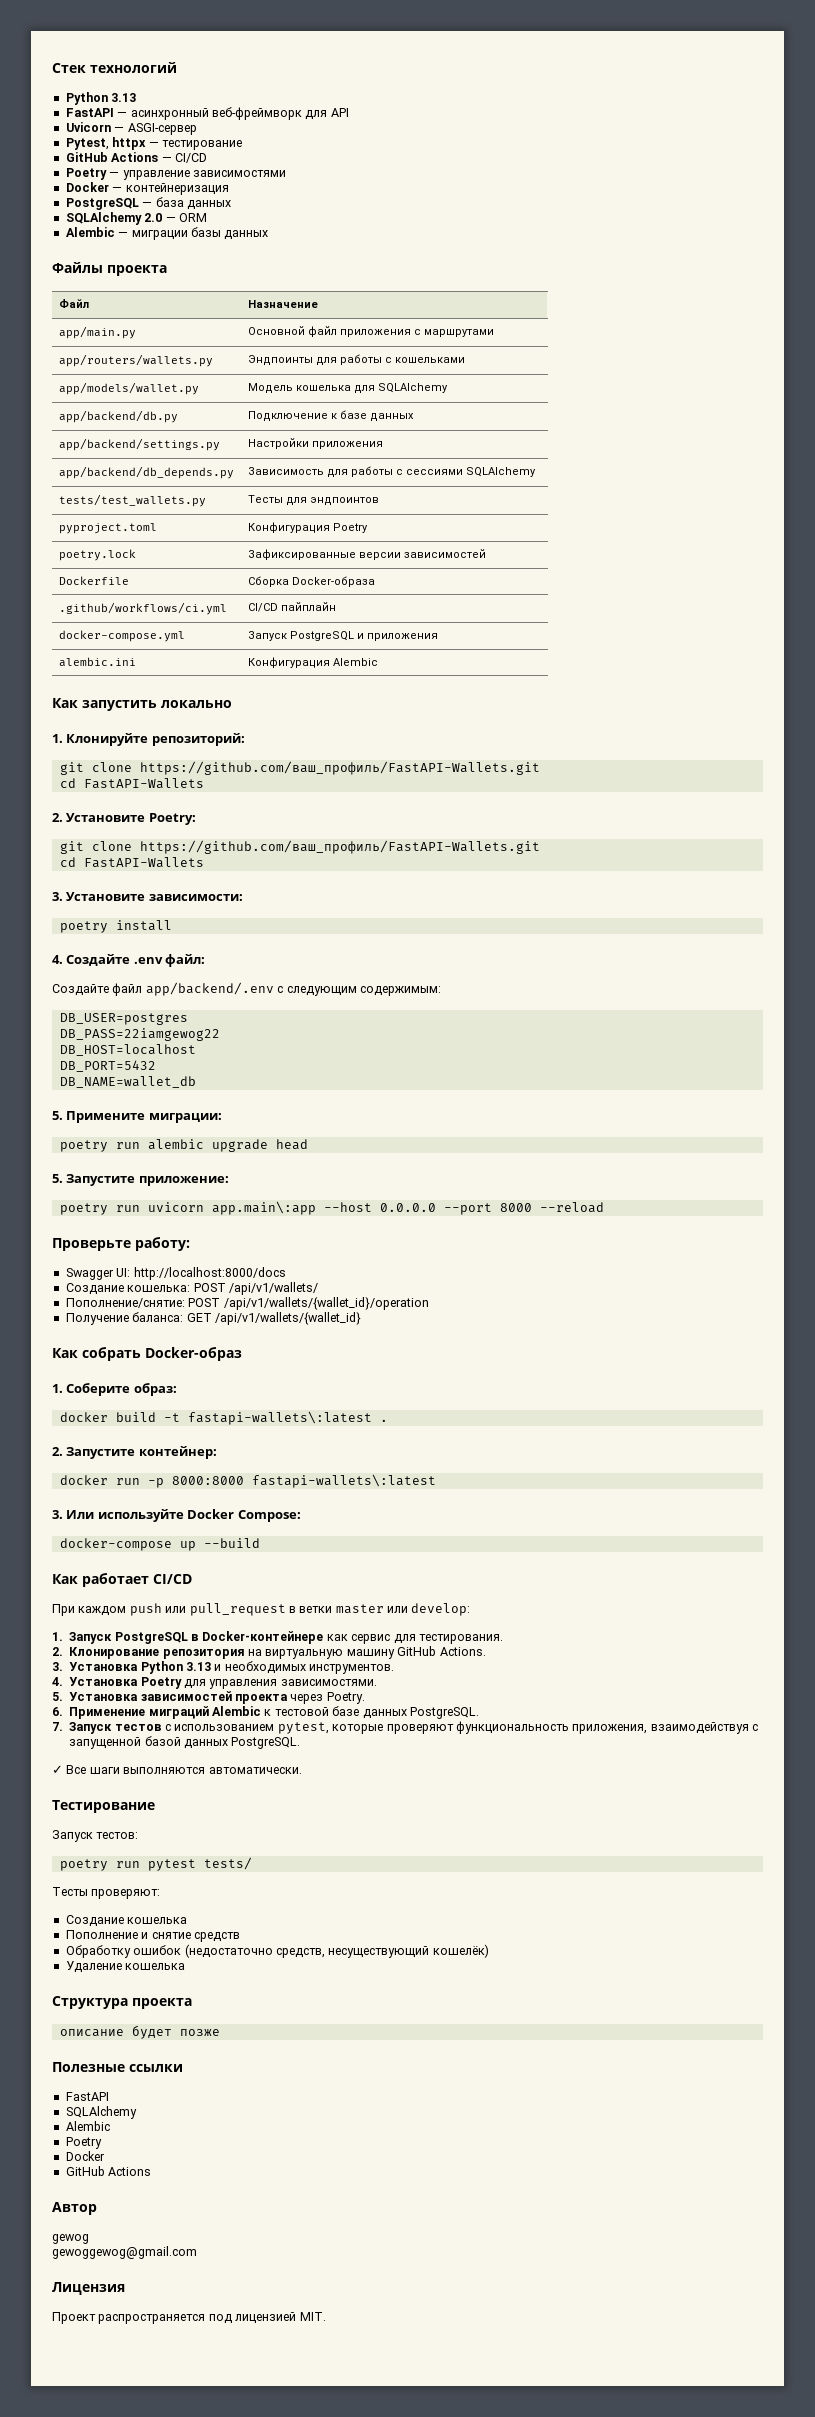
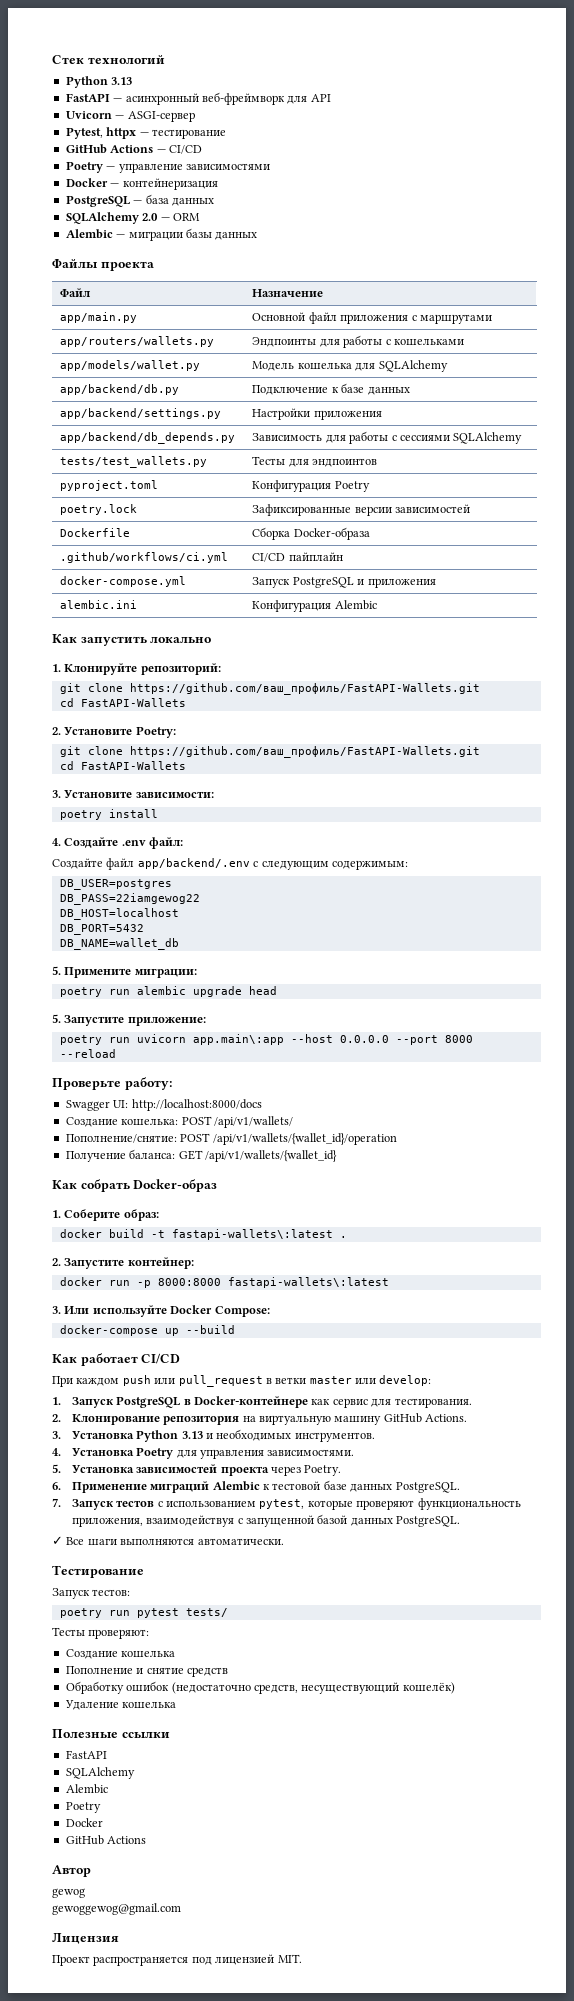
- Структура проекта
- описание будет позже

